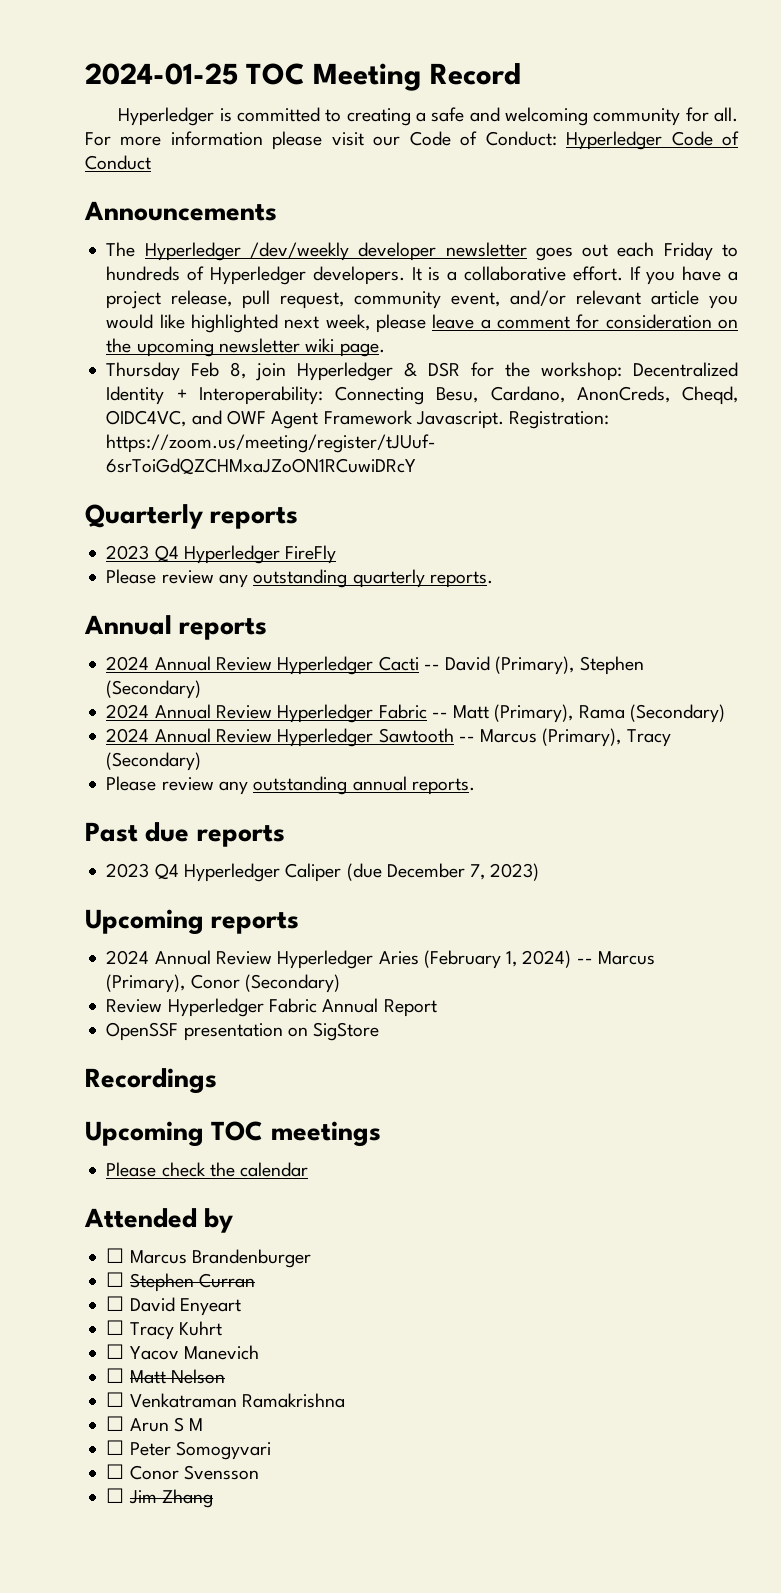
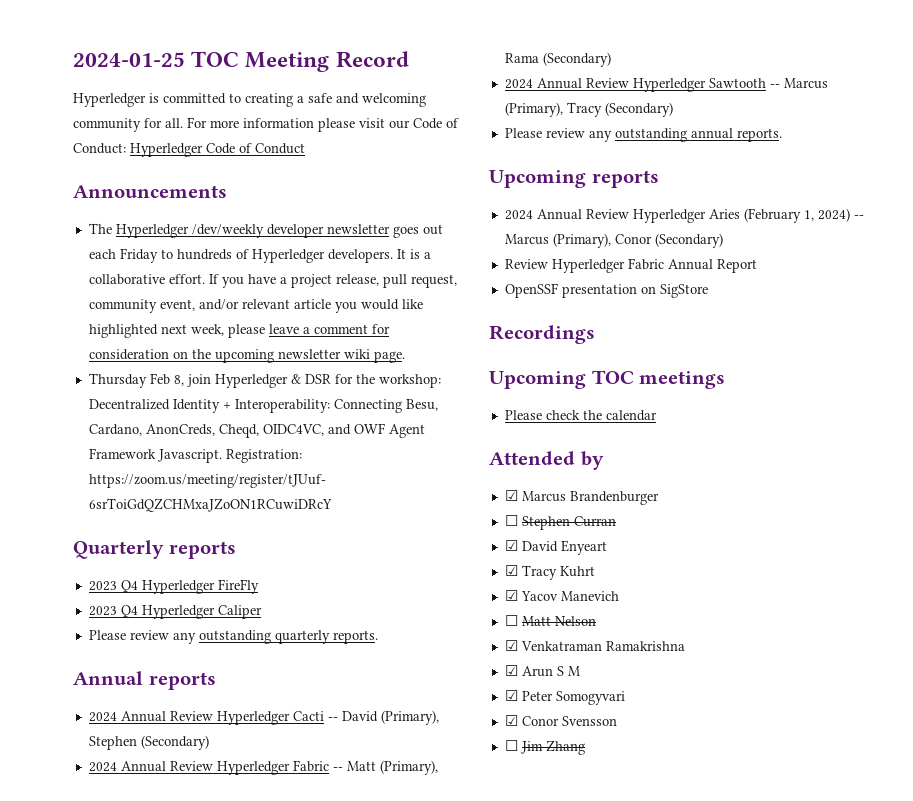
+ 2023 Q4 Hyperledger Caliper
- Past due reports
- 2023 Q4 Hyperledger Caliper (due December 7, 2023)
- ☐ Marcus Brandenburger
+ ☑ Marcus Brandenburger
- ☐ David Enyeart
+ ☑ David Enyeart
- ☐ Tracy Kuhrt
+ ☑ Tracy Kuhrt
- ☐ Yacov Manevich
+ ☑ Yacov Manevich
- ☐ Venkatraman Ramakrishna
+ ☑ Venkatraman Ramakrishna
- ☐ Arun S M
+ ☑ Arun S M
- ☐ Peter Somogyvari
+ ☑ Peter Somogyvari
- ☐ Conor Svensson
+ ☑ Conor Svensson

